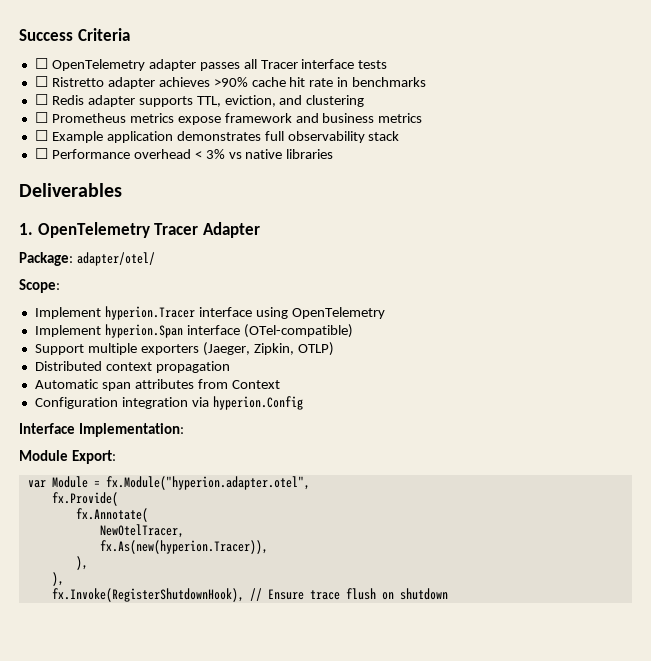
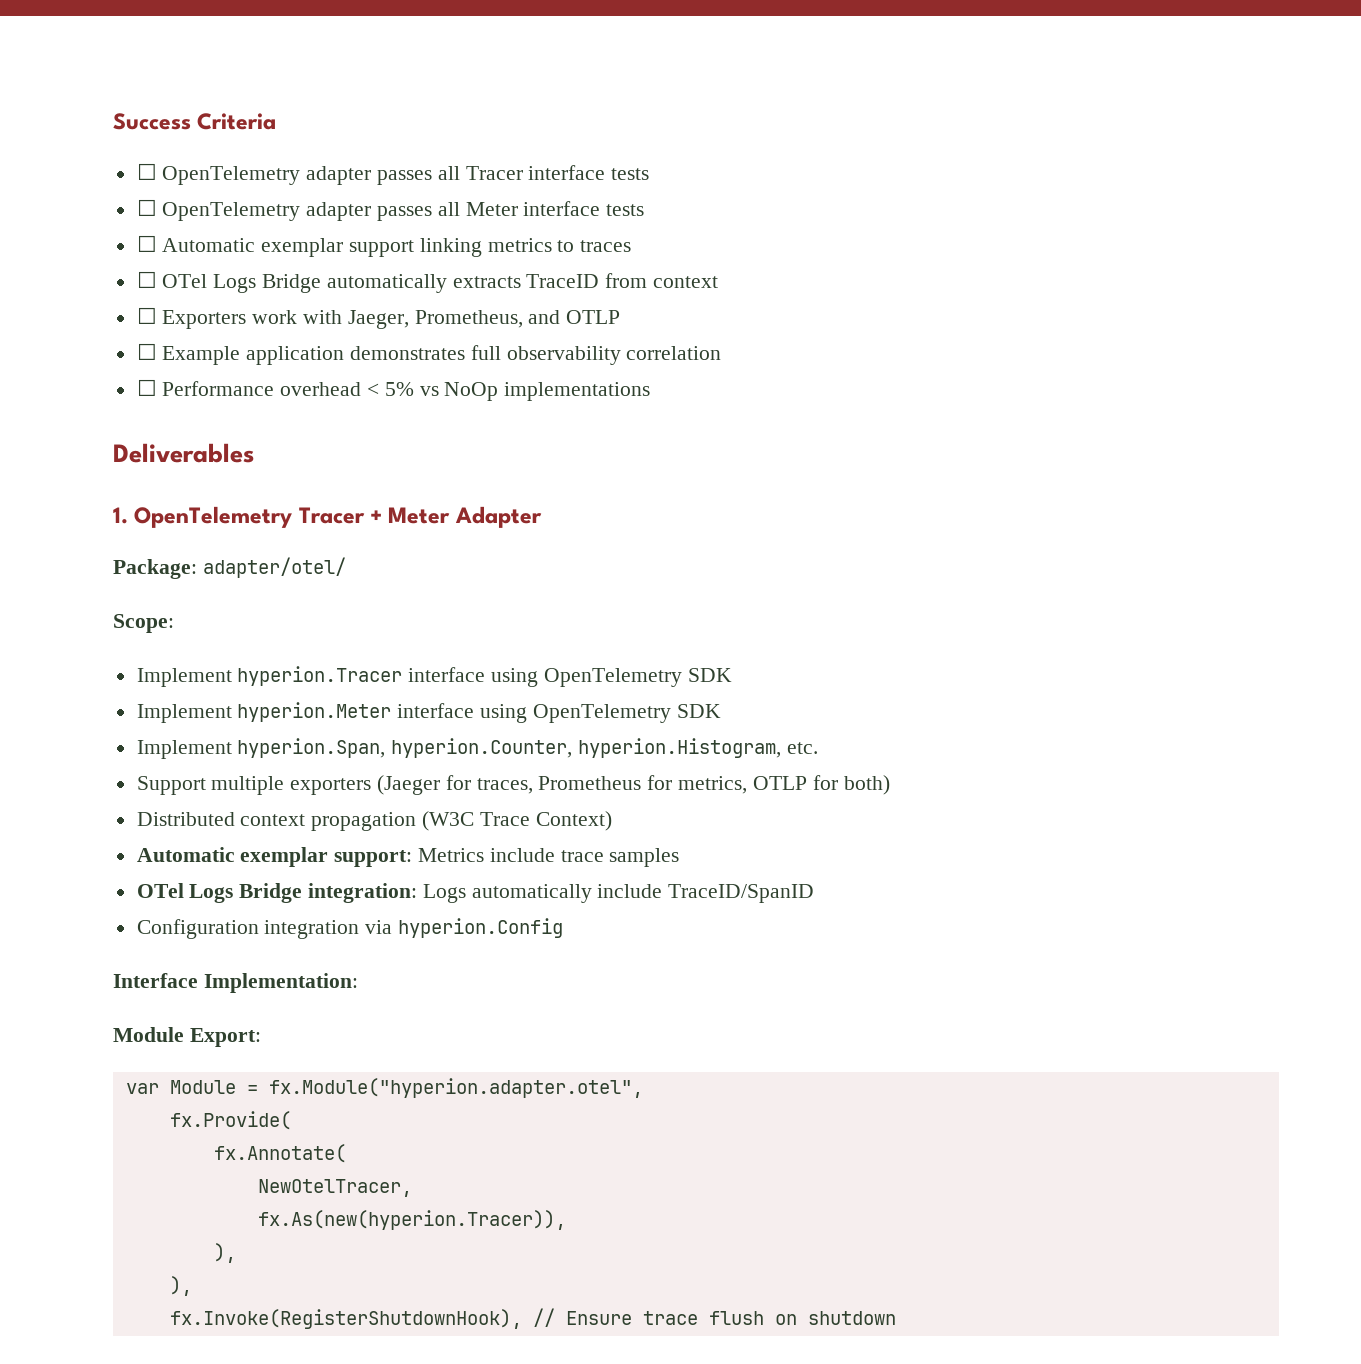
- ☐ Ristretto adapter achieves >90% cache hit rate in benchmarks
- ☐ Redis adapter supports TTL, eviction, and clustering
- ☐ Prometheus metrics expose framework and business metrics
+ ☐ OpenTelemetry adapter passes all Meter interface tests
+ ☐ Automatic exemplar support linking metrics to traces
+ ☐ OTel Logs Bridge automatically extracts TraceID from context
+ ☐ Exporters work with Jaeger, Prometheus, and OTLP
- ☐ Example application demonstrates full observability stack
+ ☐ Example application demonstrates full observability correlation
- ☐ Performance overhead < 3% vs native libraries
+ ☐ Performance overhead < 5% vs NoOp implementations
- 1. OpenTelemetry Tracer Adapter
+ 1. OpenTelemetry Tracer + Meter Adapter
- Implement hyperion.Tracer interface using OpenTelemetry
- Implement hyperion.Span interface (OTel-compatible)
- Support multiple exporters (Jaeger, Zipkin, OTLP)
- Distributed context propagation
- Automatic span attributes from Context
+ Implement hyperion.Tracer interface using OpenTelemetry SDK
+ Implement hyperion.Meter interface using OpenTelemetry SDK
+ Implement hyperion.Span, hyperion.Counter, hyperion.Histogram, etc.
+ Support multiple exporters (Jaeger for traces, Prometheus for metrics, OTLP for both)
+ Distributed context propagation (W3C Trace Context)
+ Automatic exemplar support: Metrics include trace samples
+ OTel Logs Bridge integration: Logs automatically include TraceID/SpanID

